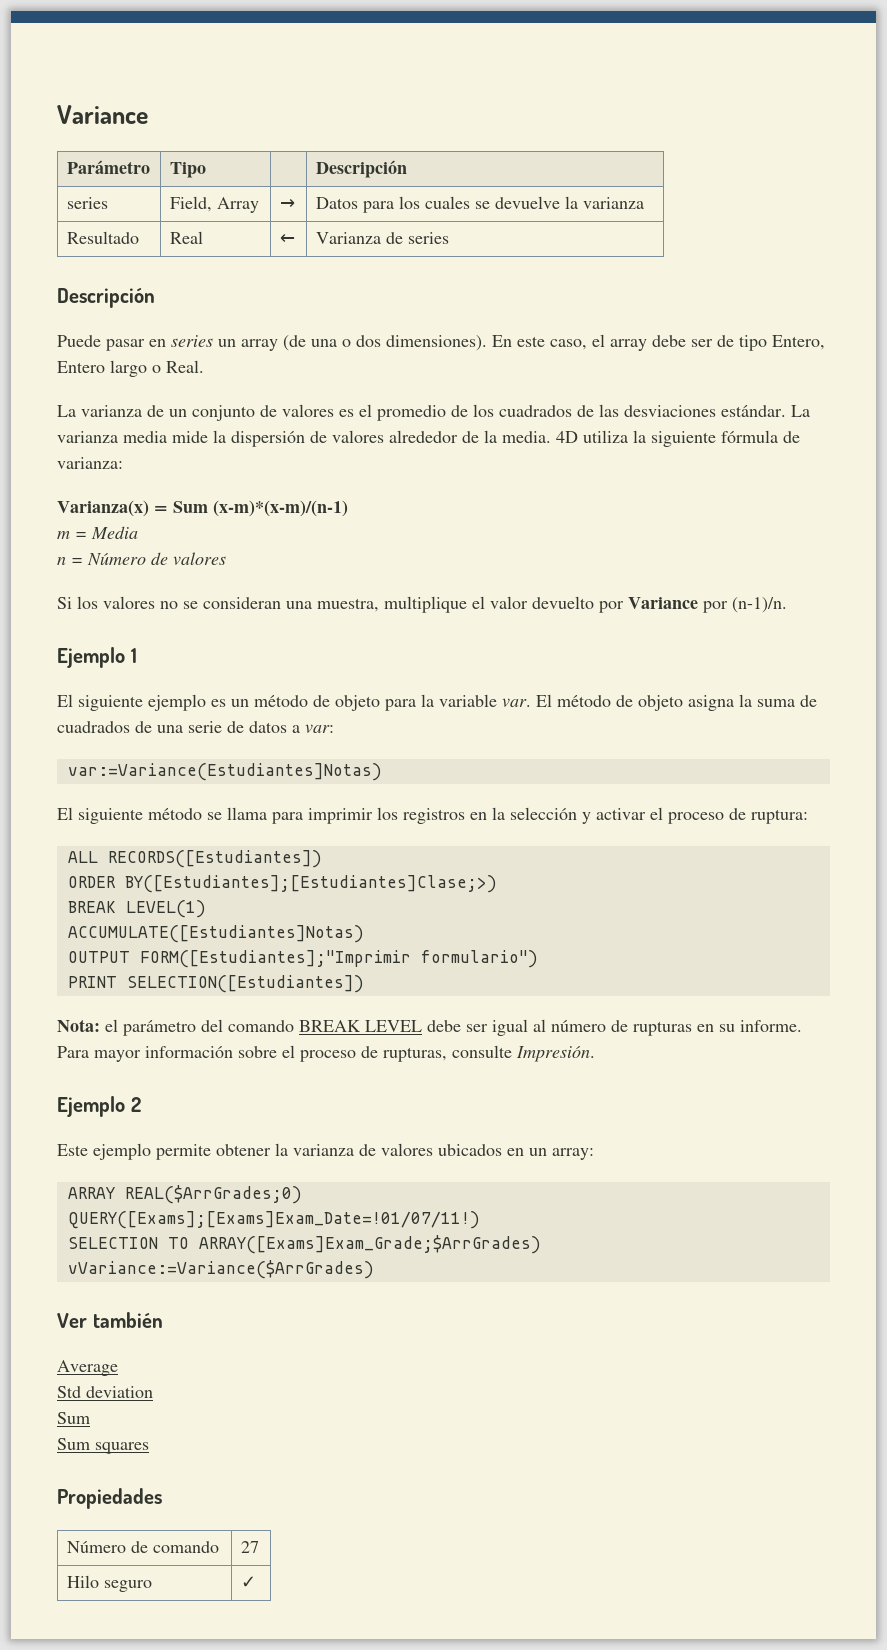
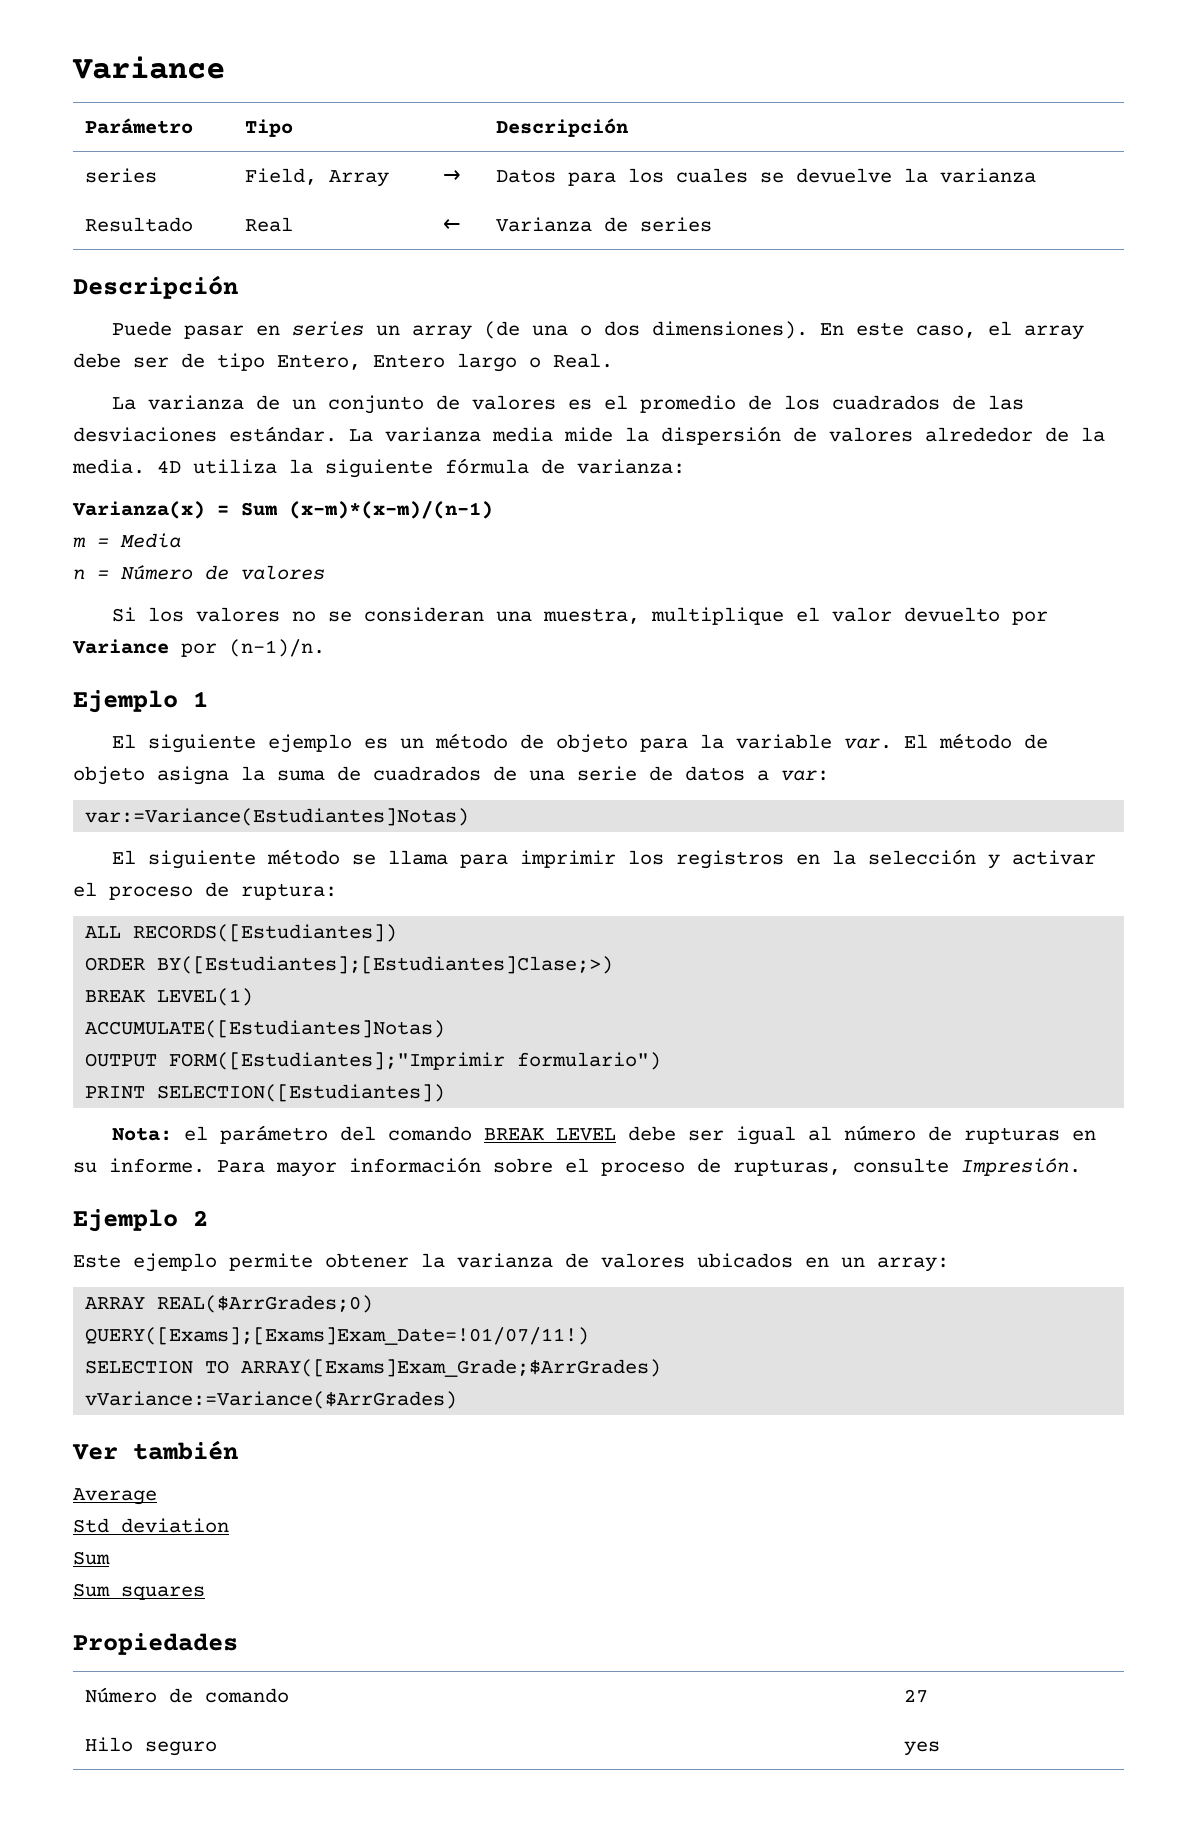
- Hilo seguro | ✓
+ Hilo seguro | yes

